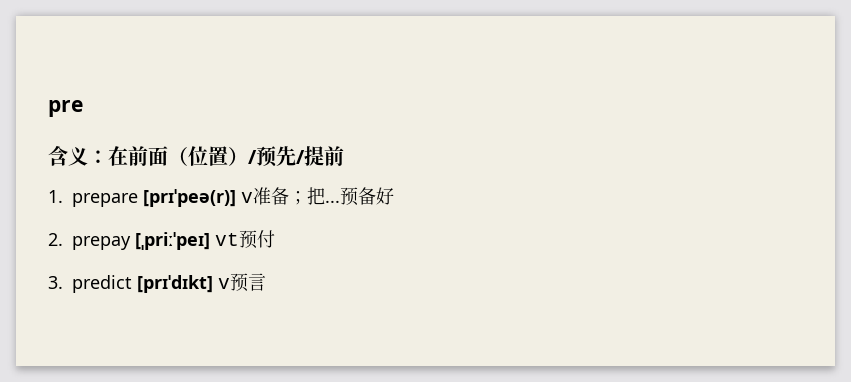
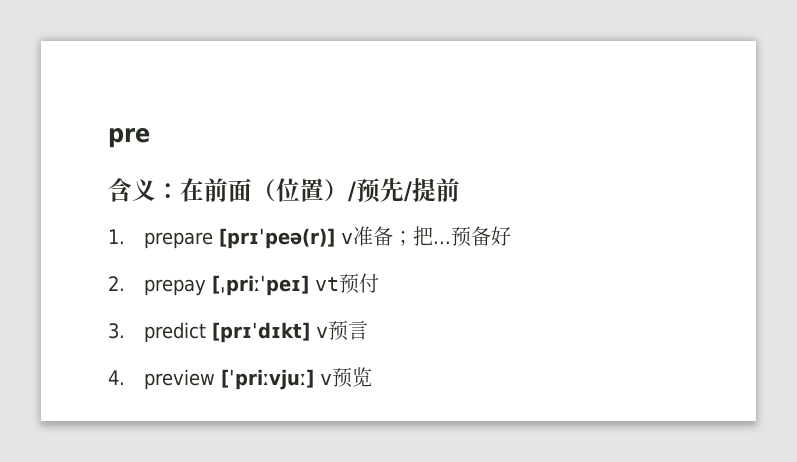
+ 4. preview [ˈpriːvjuː] v预览

